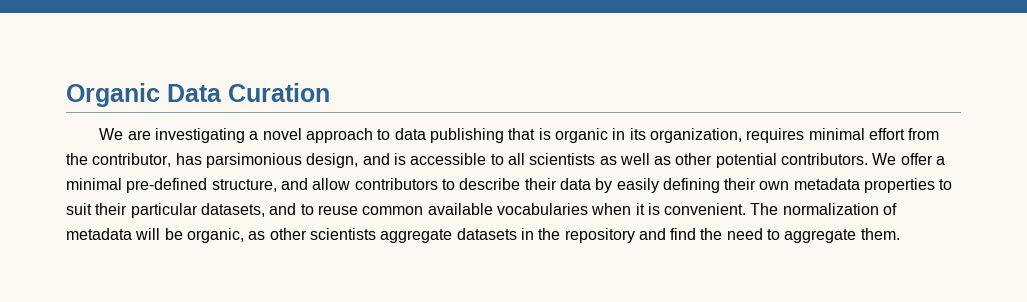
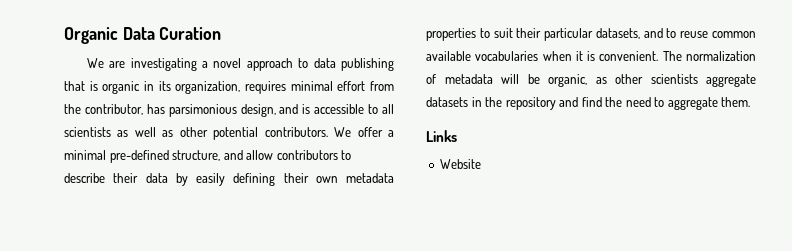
+ Links
+ Website

